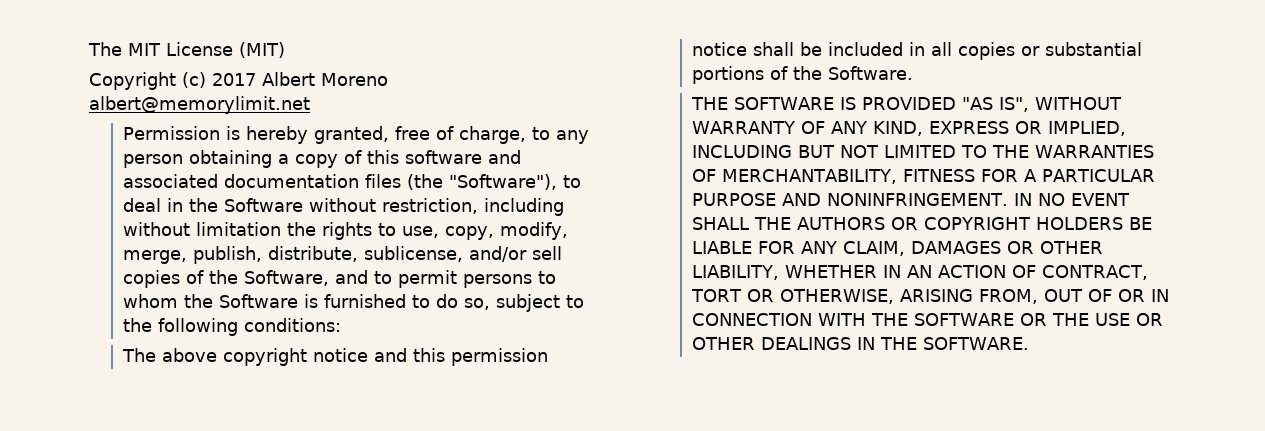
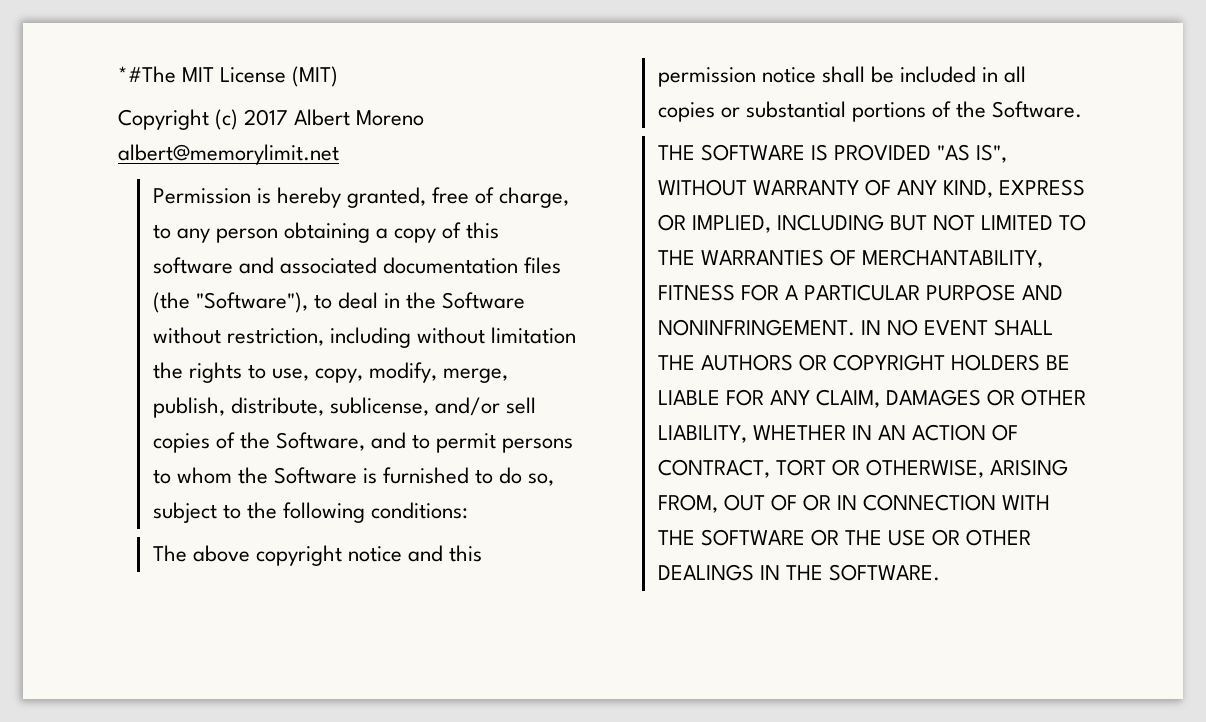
- The MIT License (MIT)
+ *#The MIT License (MIT)

